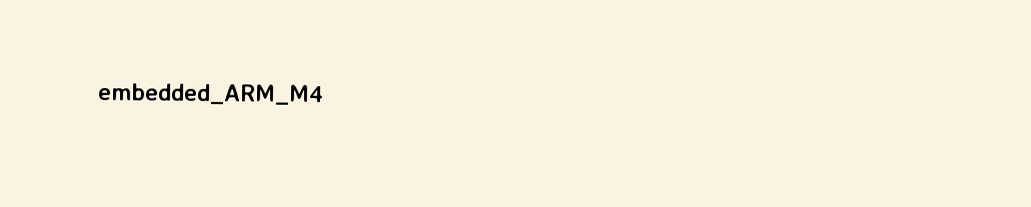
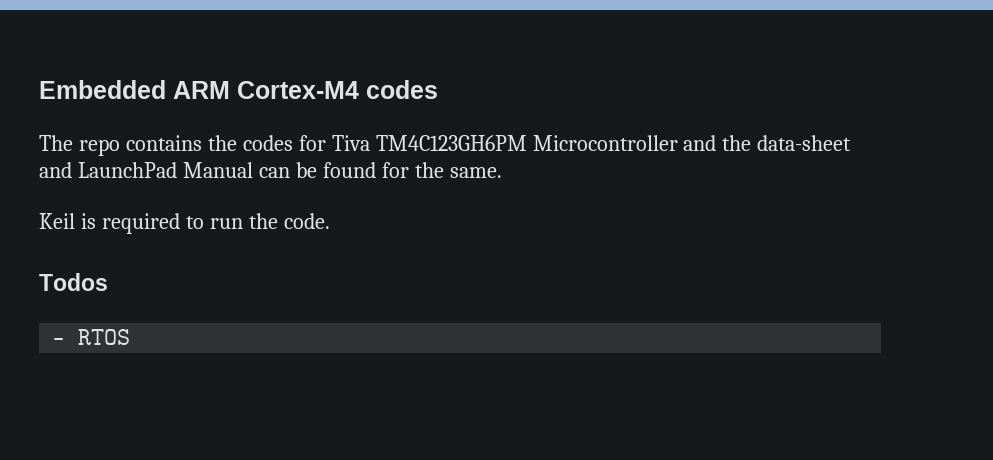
- embedded_ARM_M4
+ Embedded ARM Cortex-M4 codes
+ The repo contains the codes for Tiva TM4C123GH6PM Microcontroller and the data-sheet and LaunchPad Manual can be found for the same.
+ Keil is required to run the code.
+ Todos
+ - RTOS

